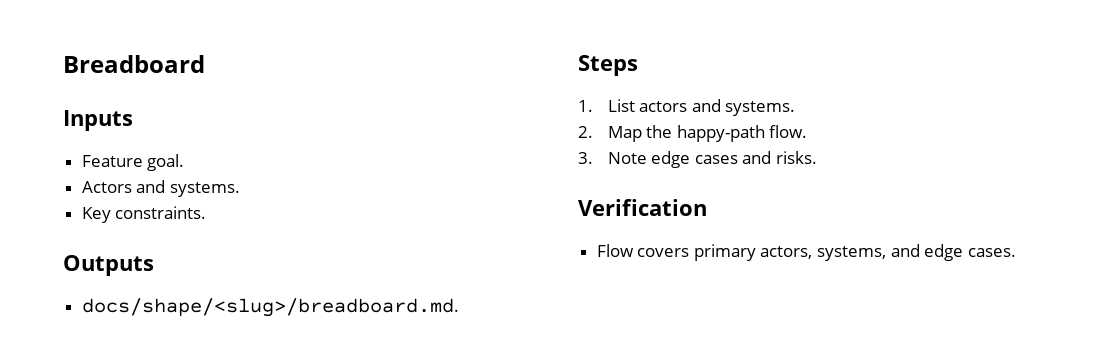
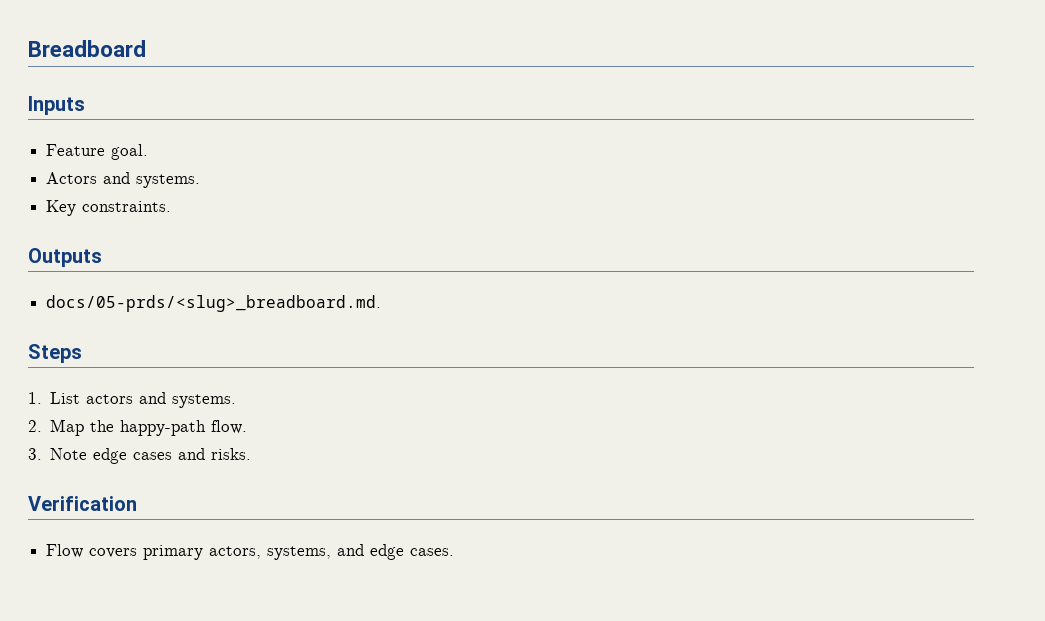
- docs/shape/<slug>/breadboard.md.
+ docs/05-prds/<slug>_breadboard.md.

